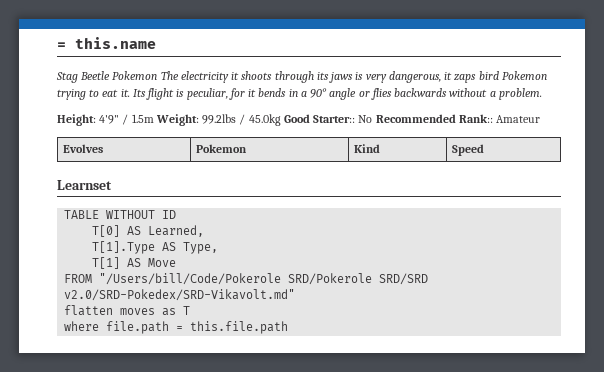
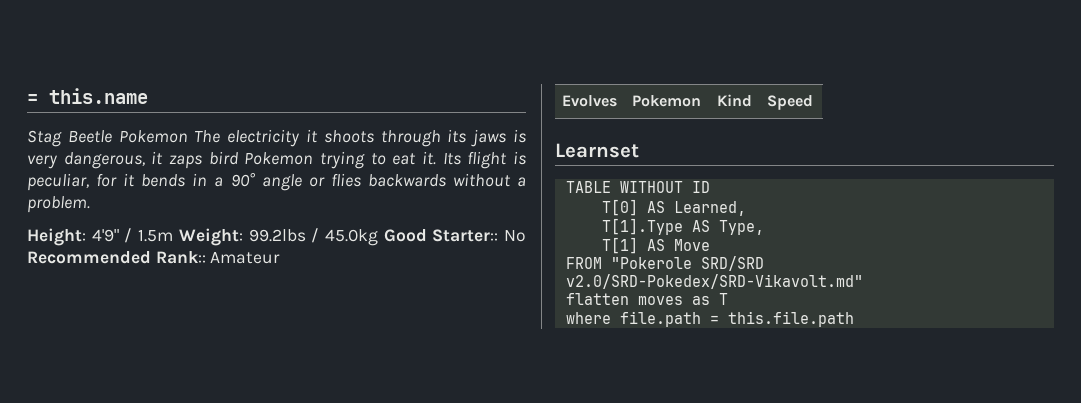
- FROM "/Users/bill/Code/Pokerole SRD/Pokerole SRD/SRD v2.0/SRD-Pokedex/SRD-Vikavolt.md"
+ FROM "Pokerole SRD/SRD v2.0/SRD-Pokedex/SRD-Vikavolt.md"

